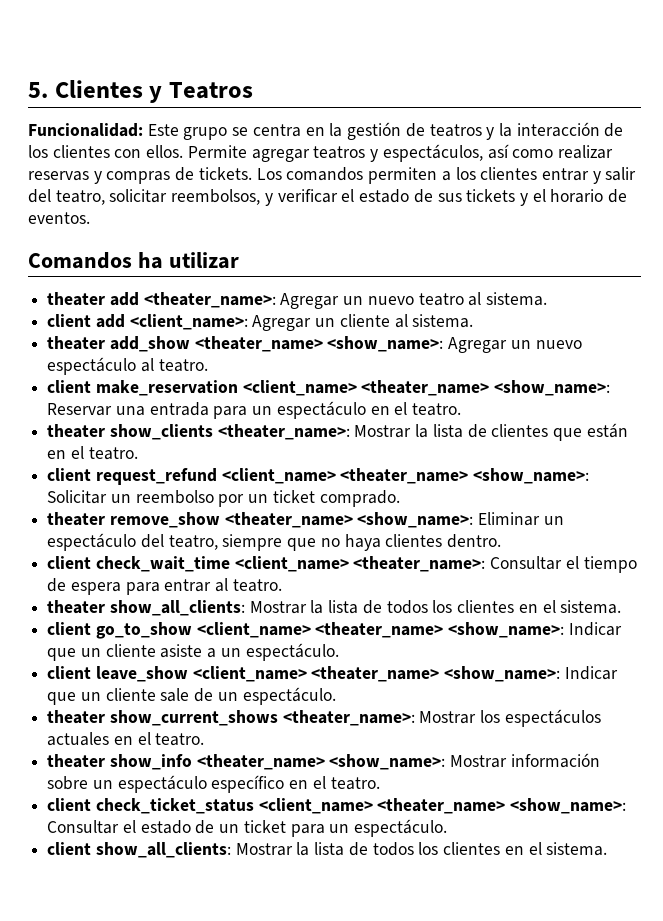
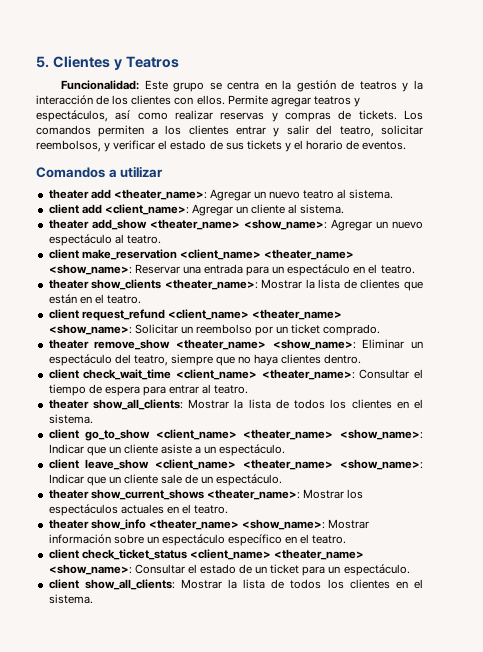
- Comandos ha utilizar
+ Comandos a utilizar

